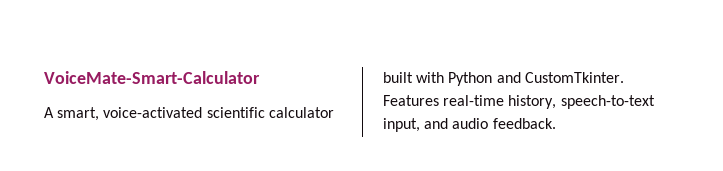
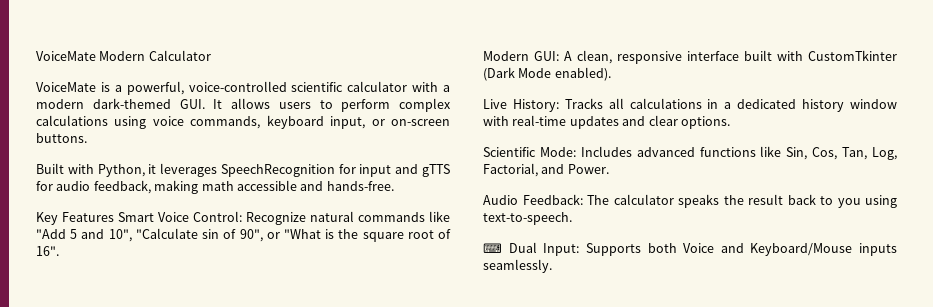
- VoiceMate-Smart-Calculator
- A smart, voice-activated scientific calculator built with Python and CustomTkinter. Features real-time history, speech-to-text input, and audio feedback.
+ VoiceMate Modern Calculator
+ VoiceMate is a powerful, voice-controlled scientific calculator with a modern dark-themed GUI. It allows users to perform complex calculations using voice commands, keyboard input, or on-screen buttons.
+ Built with Python, it leverages SpeechRecognition for input and gTTS for audio feedback, making math accessible and hands-free.
+ Key Features Smart Voice Control: Recognize natural commands like "Add 5 and 10", "Calculate sin of 90", or "What is the square root of 16".
+ Modern GUI: A clean, responsive interface built with CustomTkinter (Dark Mode enabled).
+ Live History: Tracks all calculations in a dedicated history window with real-time updates and clear options.
+ Scientific Mode: Includes advanced functions like Sin, Cos, Tan, Log, Factorial, and Power.
+ Audio Feedback: The calculator speaks the result back to you using text-to-speech.
+ ⌨ Dual Input: Supports both Voice and Keyboard/Mouse inputs seamlessly.

